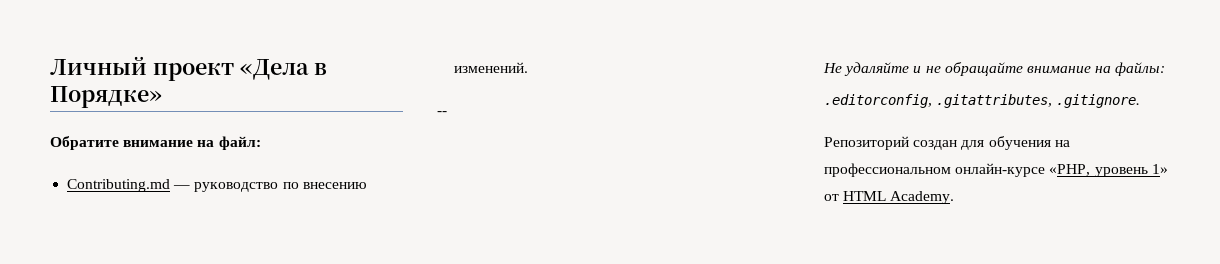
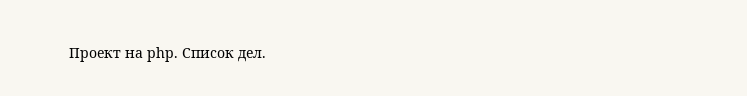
- Личный проект «Дела в Порядке»
- Обратите внимание на файл:
- Contributing.md — руководство по внесению изменений.
- --
- Не удаляйте и не обращайте внимание на файлы:
- .editorconfig, .gitattributes, .gitignore.
- Репозиторий создан для обучения на профессиональном онлайн‑курсе «PHP, уровень 1» от HTML Academy.
+ Проект на php. Список дел.

